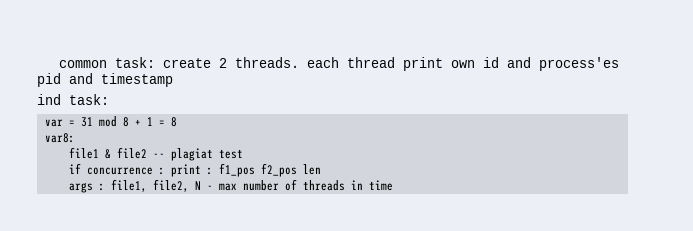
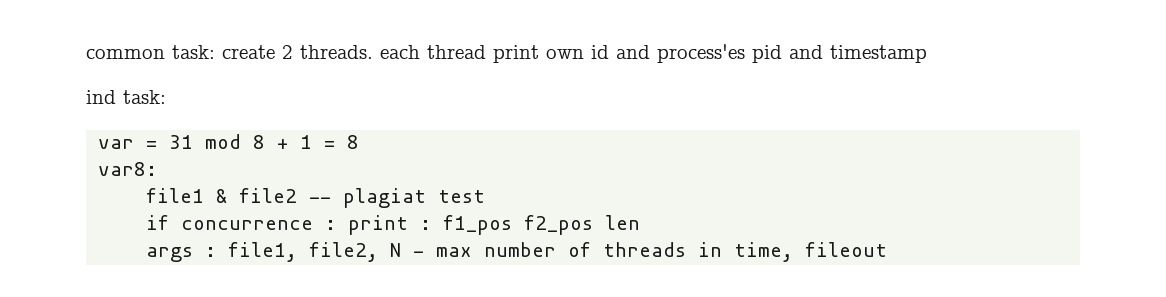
- args : file1, file2, N - max number of threads in time
+ args : file1, file2, N - max number of threads in time, fileout

